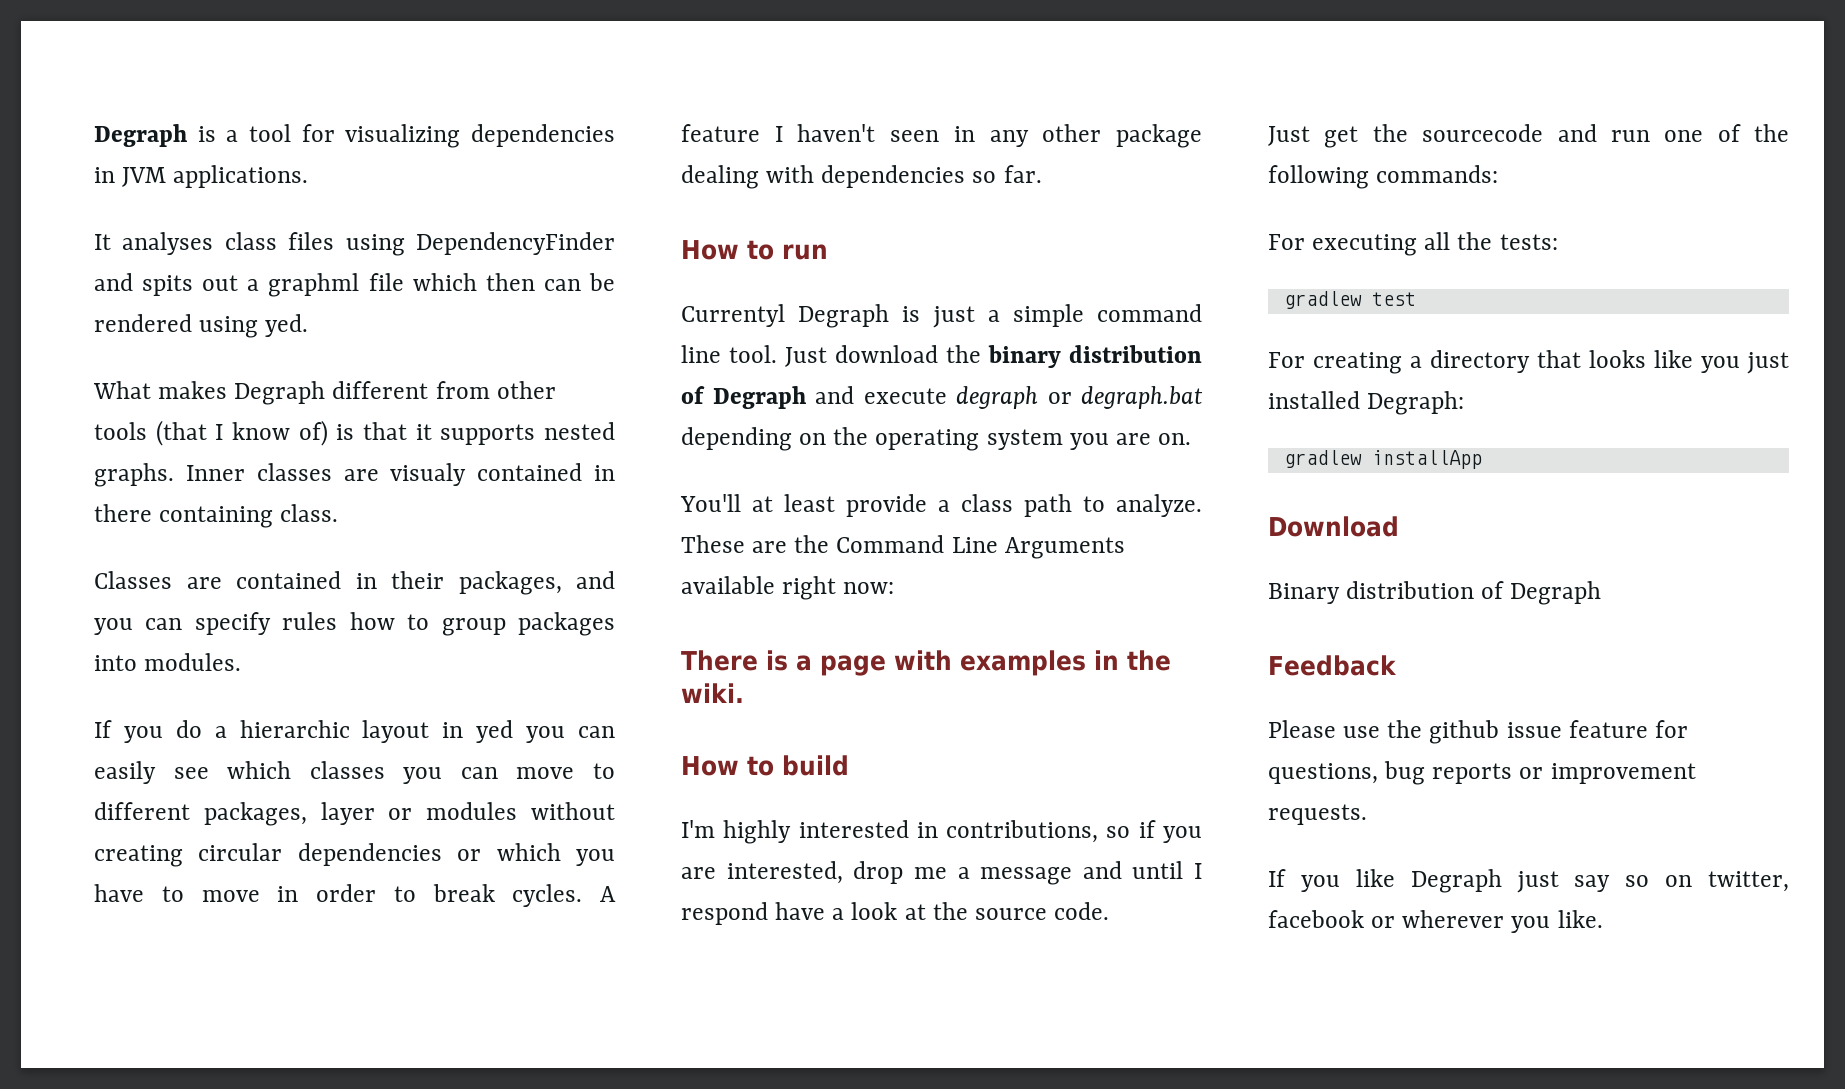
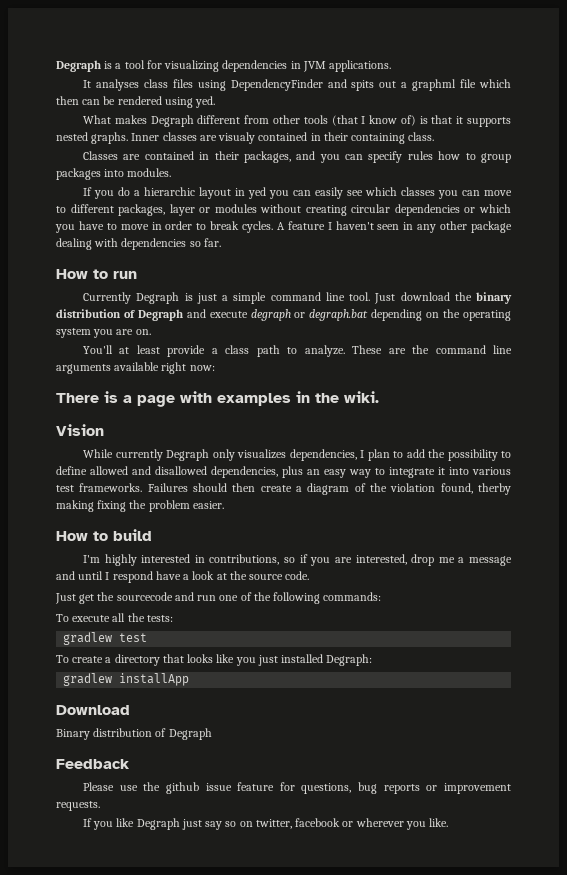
- Inner classes are visualy contained in there containing class.
+ Inner classes are visualy contained in their containing class.
- Currentyl Degraph is just a simple command line tool.
+ Currently Degraph is just a simple command line tool.
- These are the Command Line Arguments available right now:
+ These are the command line arguments available right now:
+ Vision
+ While currently Degraph only visualizes dependencies, I plan to add the possibility to define allowed and disallowed dependencies, plus an easy way to integrate it into various test frameworks. Failures should then create a diagram of the violation found, therby making fixing the problem easier.
- For executing all the tests:
+ To execute all the tests:
- For creating a directory that looks like you just installed Degraph:
+ To create a directory that looks like you just installed Degraph:

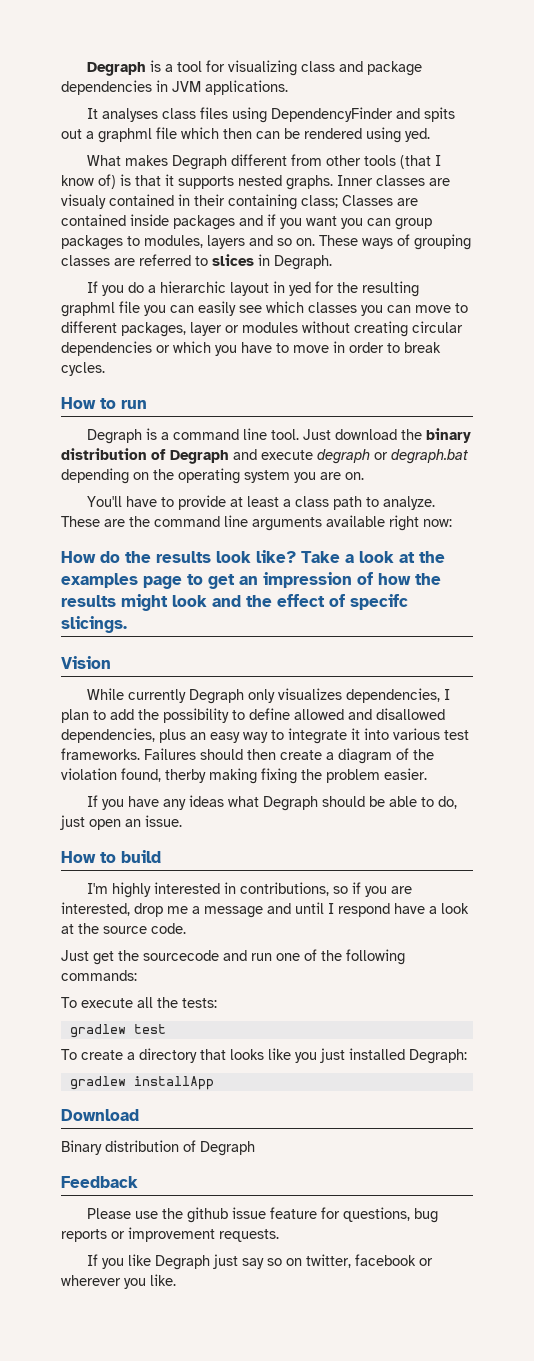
- Degraph is a tool for visualizing dependencies in JVM applications.
+ Degraph is a tool for visualizing class and package dependencies in JVM applications.
- Inner classes are visualy contained in their containing class.
- Classes are contained in their packages, and you can specify rules how to group packages into modules.
+ Inner classes are visualy contained in their containing class; Classes are contained inside packages and if you want you can group packages to modules, layers and so on. These ways of grouping classes are referred to slices in Degraph.
- If you do a hierarchic layout in yed you can easily see which classes you can move to different packages, layer or modules without creating circular dependencies or which you have to move in order to break cycles. A feature I haven't seen in any other package dealing with dependencies so far.
+ If you do a hierarchic layout in yed for the resulting graphml file you can easily see which classes you can move to different packages, layer or modules without creating circular dependencies or which you have to move in order to break cycles.
- Currently Degraph is just a simple command line tool.
+ Degraph is a command line tool.
- You'll at least provide a class path to analyze.
+ You'll have to provide at least a class path to analyze.
- There is a page with examples in the wiki.
+ How do the results look like? Take a look at the examples page to get an impression of how the results might look and the effect of specifc slicings.
+ If you have any ideas what Degraph should be able to do, just open an issue.

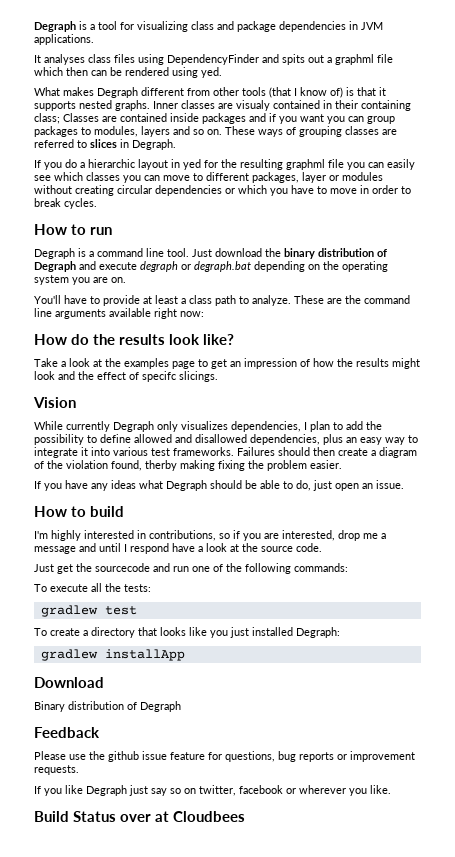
- How do the results look like? Take a look at the examples page to get an impression of how the results might look and the effect of specifc slicings.
+ How do the results look like?
+ Take a look at the examples page to get an impression of how the results might look and the effect of specifc slicings.
+ Build Status over at Cloudbees

